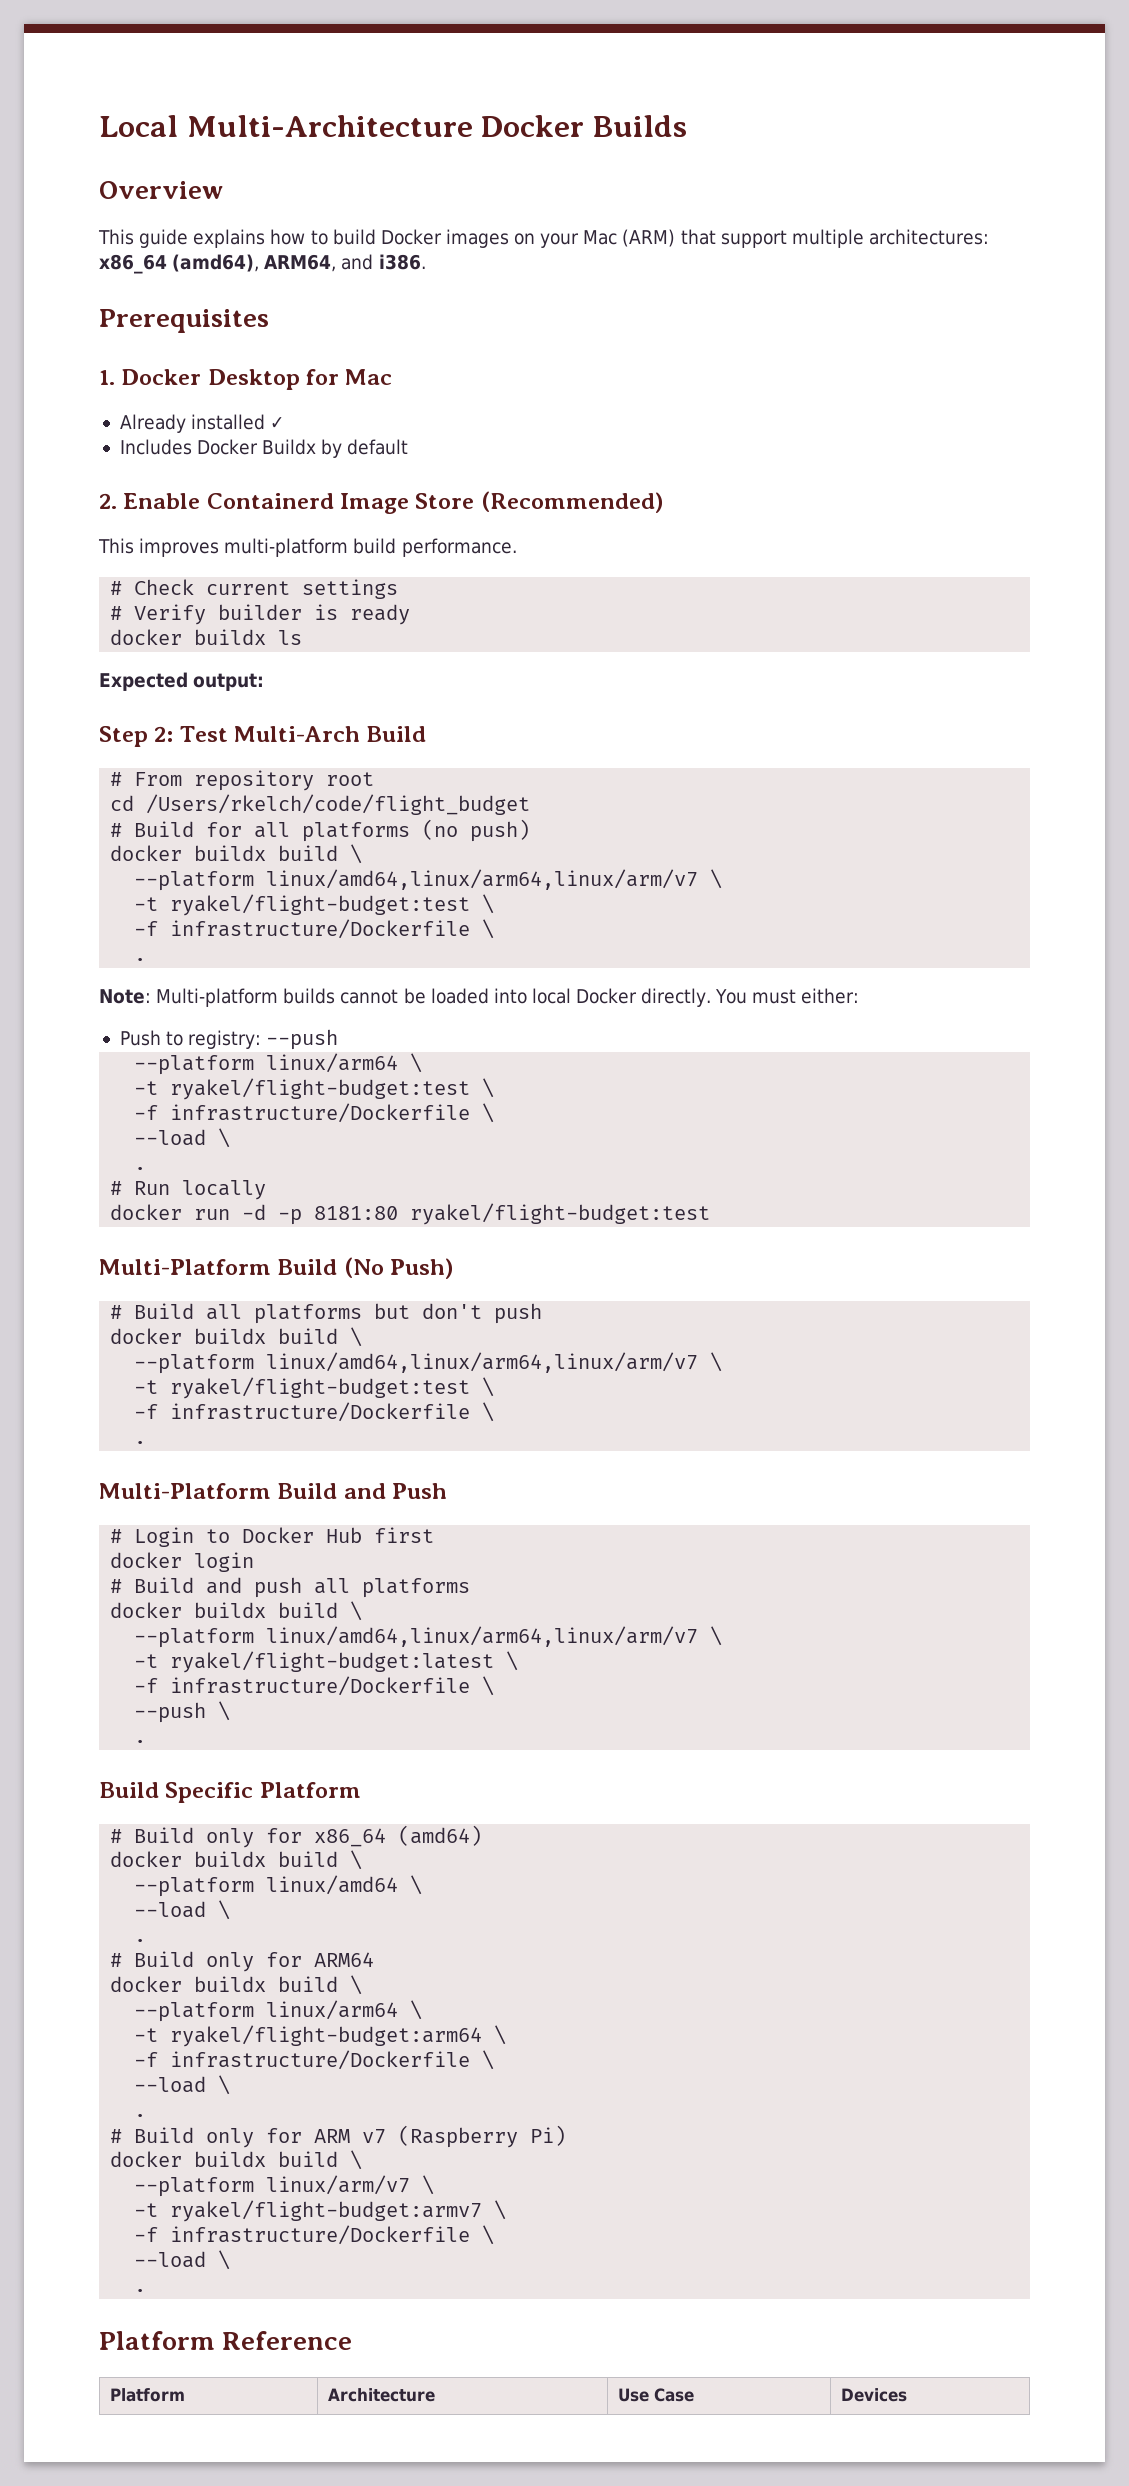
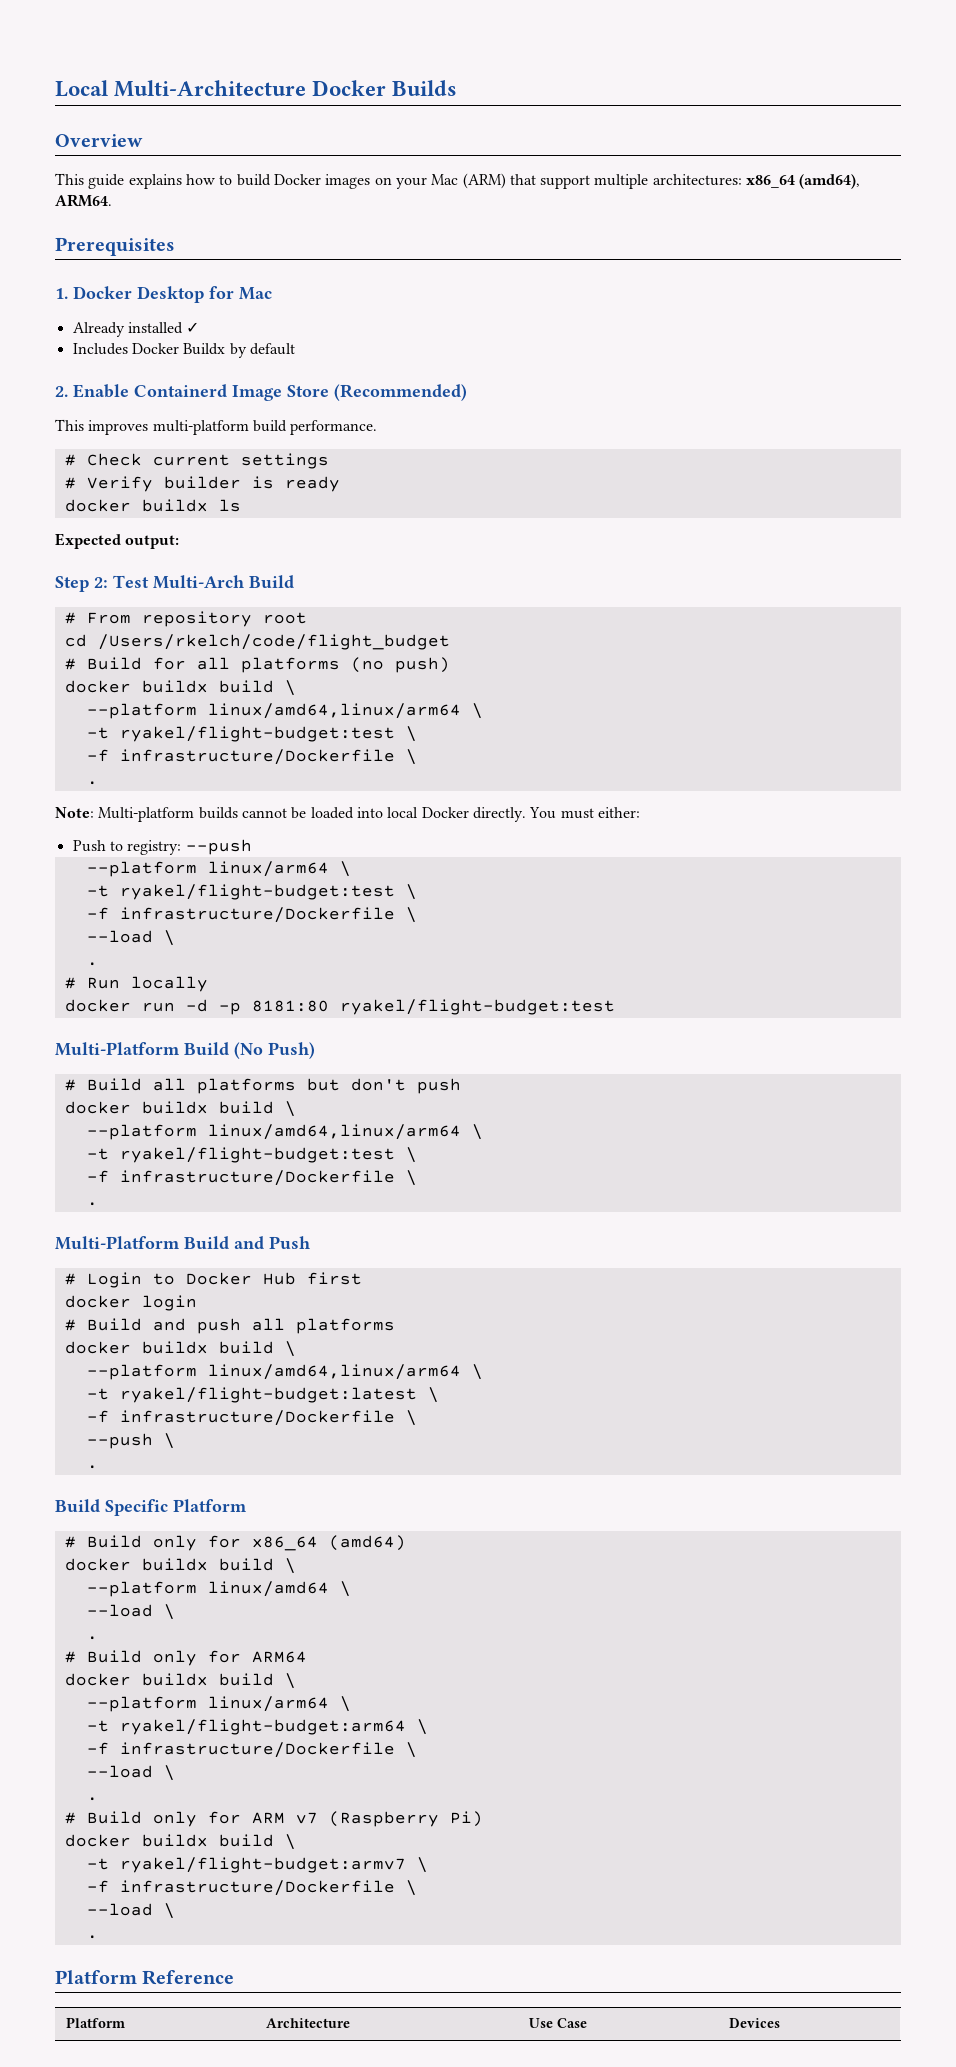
- This guide explains how to build Docker images on your Mac (ARM) that support multiple architectures: x86_64 (amd64), ARM64, and i386.
+ This guide explains how to build Docker images on your Mac (ARM) that support multiple architectures: x86_64 (amd64), ARM64.
  # Build for all platforms (no push)
  docker buildx build \
- --platform linux/amd64,linux/arm64,linux/arm/v7 \
+ --platform linux/amd64,linux/arm64 \
  # Build all platforms but don't push
  docker buildx build \
- --platform linux/amd64,linux/arm64,linux/arm/v7 \
+ --platform linux/amd64,linux/arm64 \
  # Build and push all platforms
  docker buildx build \
- --platform linux/amd64,linux/arm64,linux/arm/v7 \
+ --platform linux/amd64,linux/arm64 \
- --platform linux/arm/v7 \

